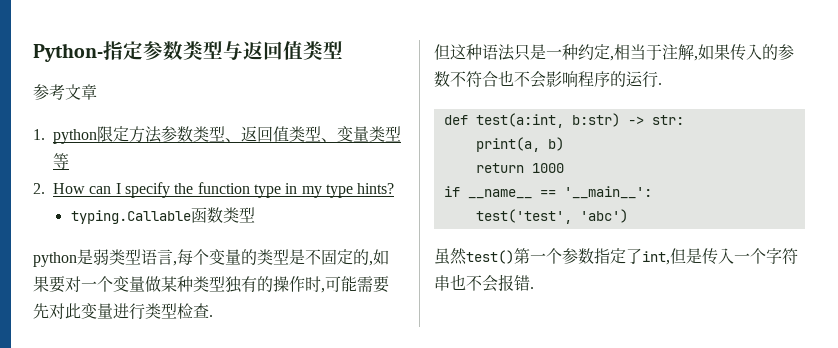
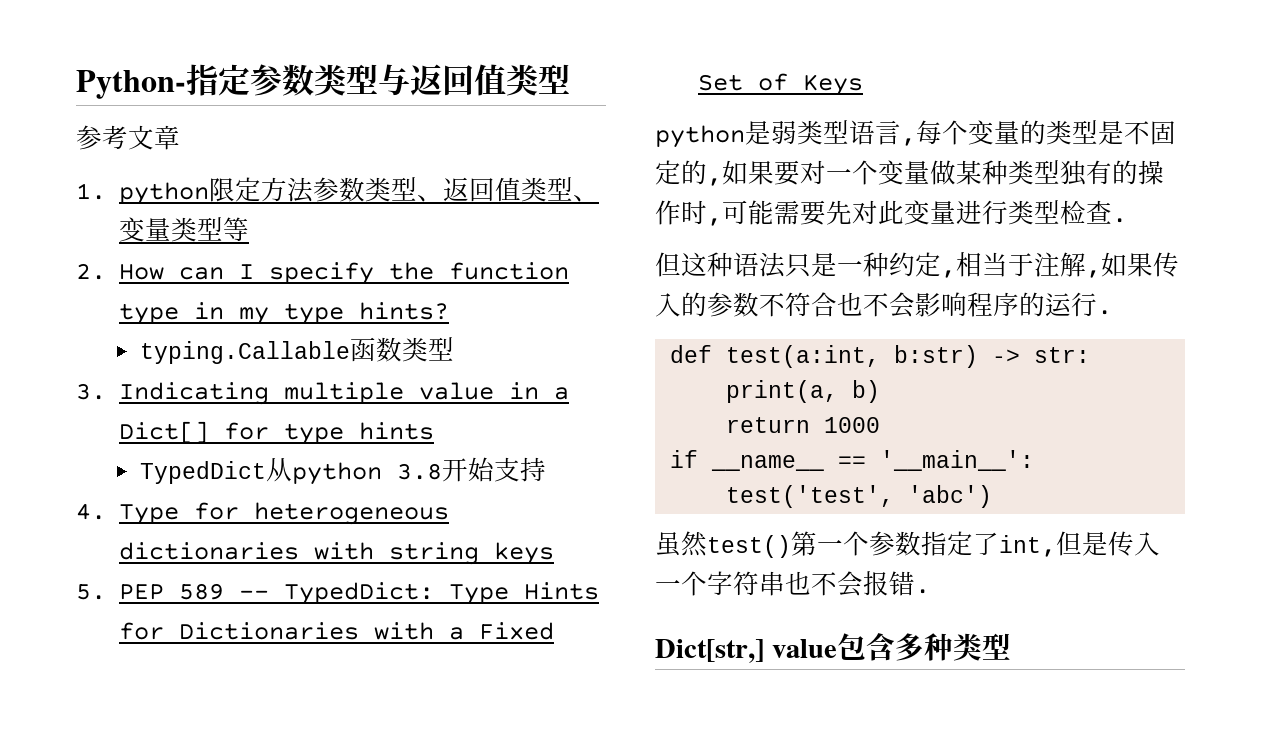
+ 3. Indicating multiple value in a Dict[] for type hints
+ TypedDict从python 3.8开始支持
+ 4. Type for heterogeneous dictionaries with string keys
+ 5. PEP 589 -- TypedDict: Type Hints for Dictionaries with a Fixed Set of Keys
+ Dict[str,] value包含多种类型

